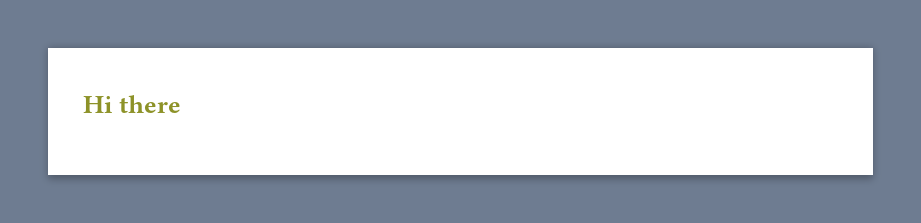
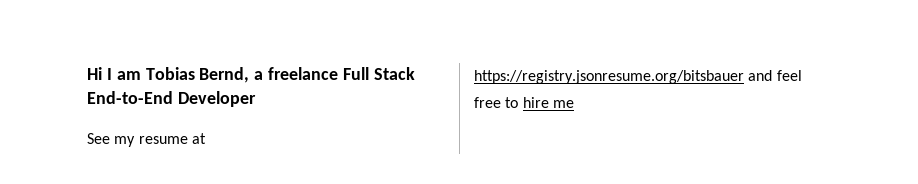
- Hi there
+ Hi I am Tobias Bernd, a freelance Full Stack End-to-End Developer
+ See my resume at https://registry.jsonresume.org/bitsbauer and feel free to hire me

